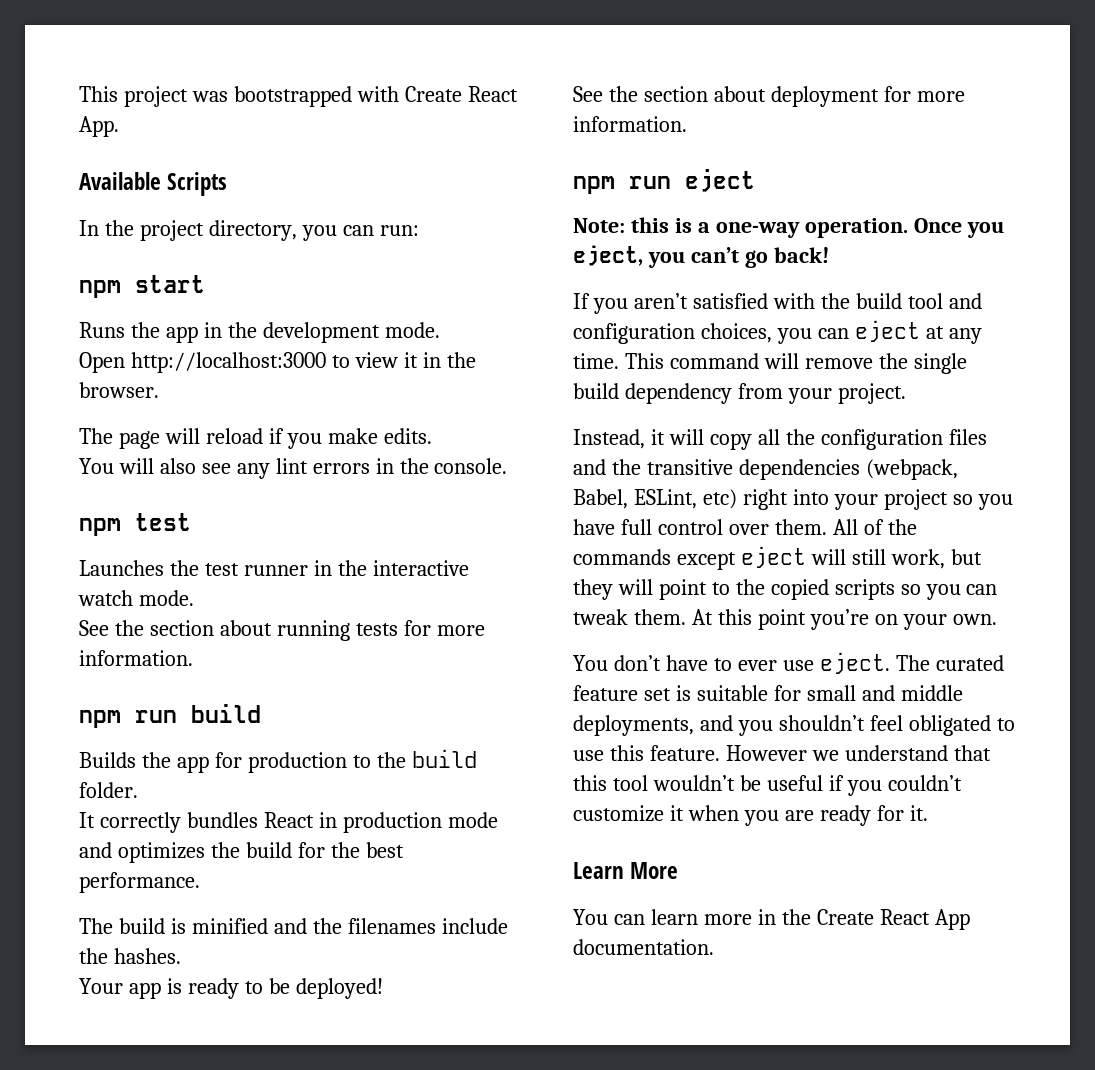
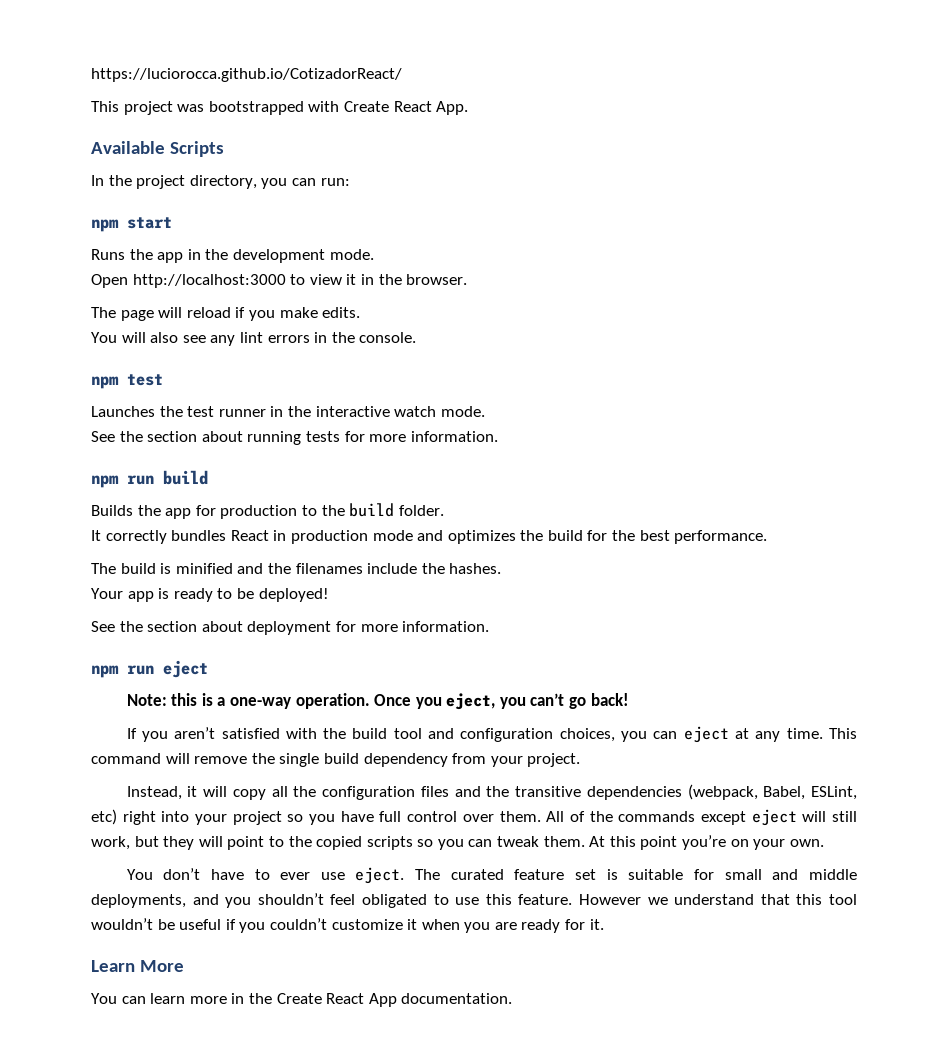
+ https://luciorocca.github.io/CotizadorReact/

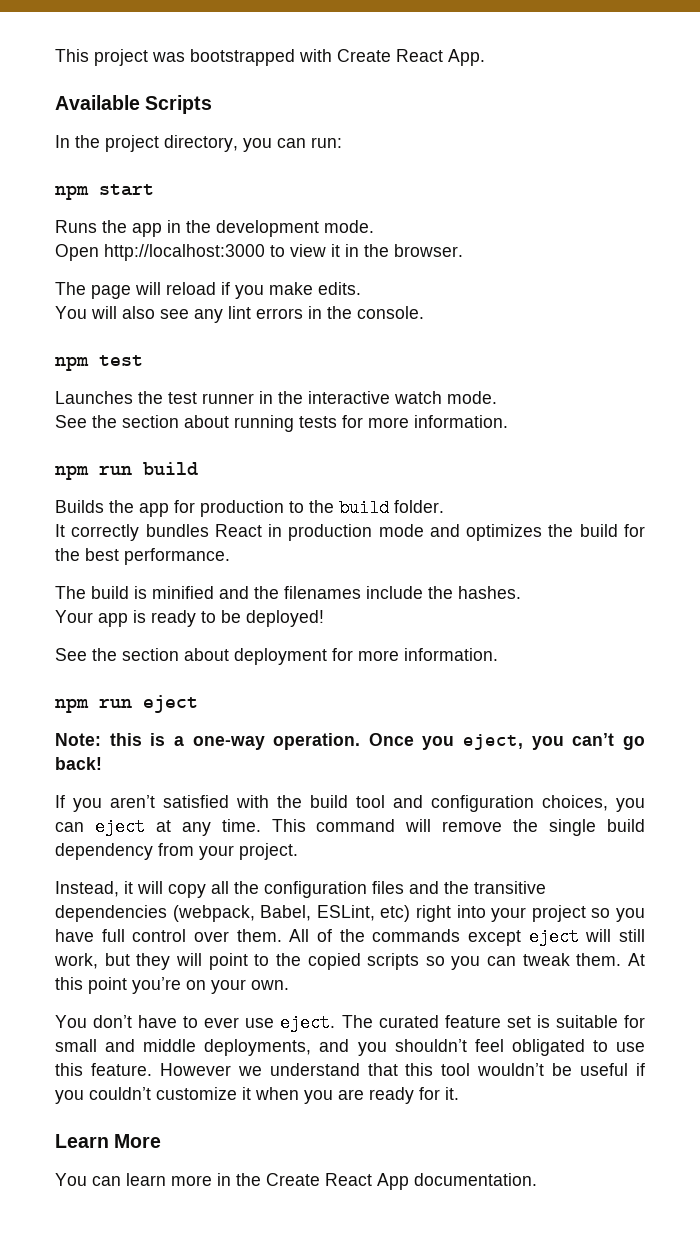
- https://luciorocca.github.io/CotizadorReact/

